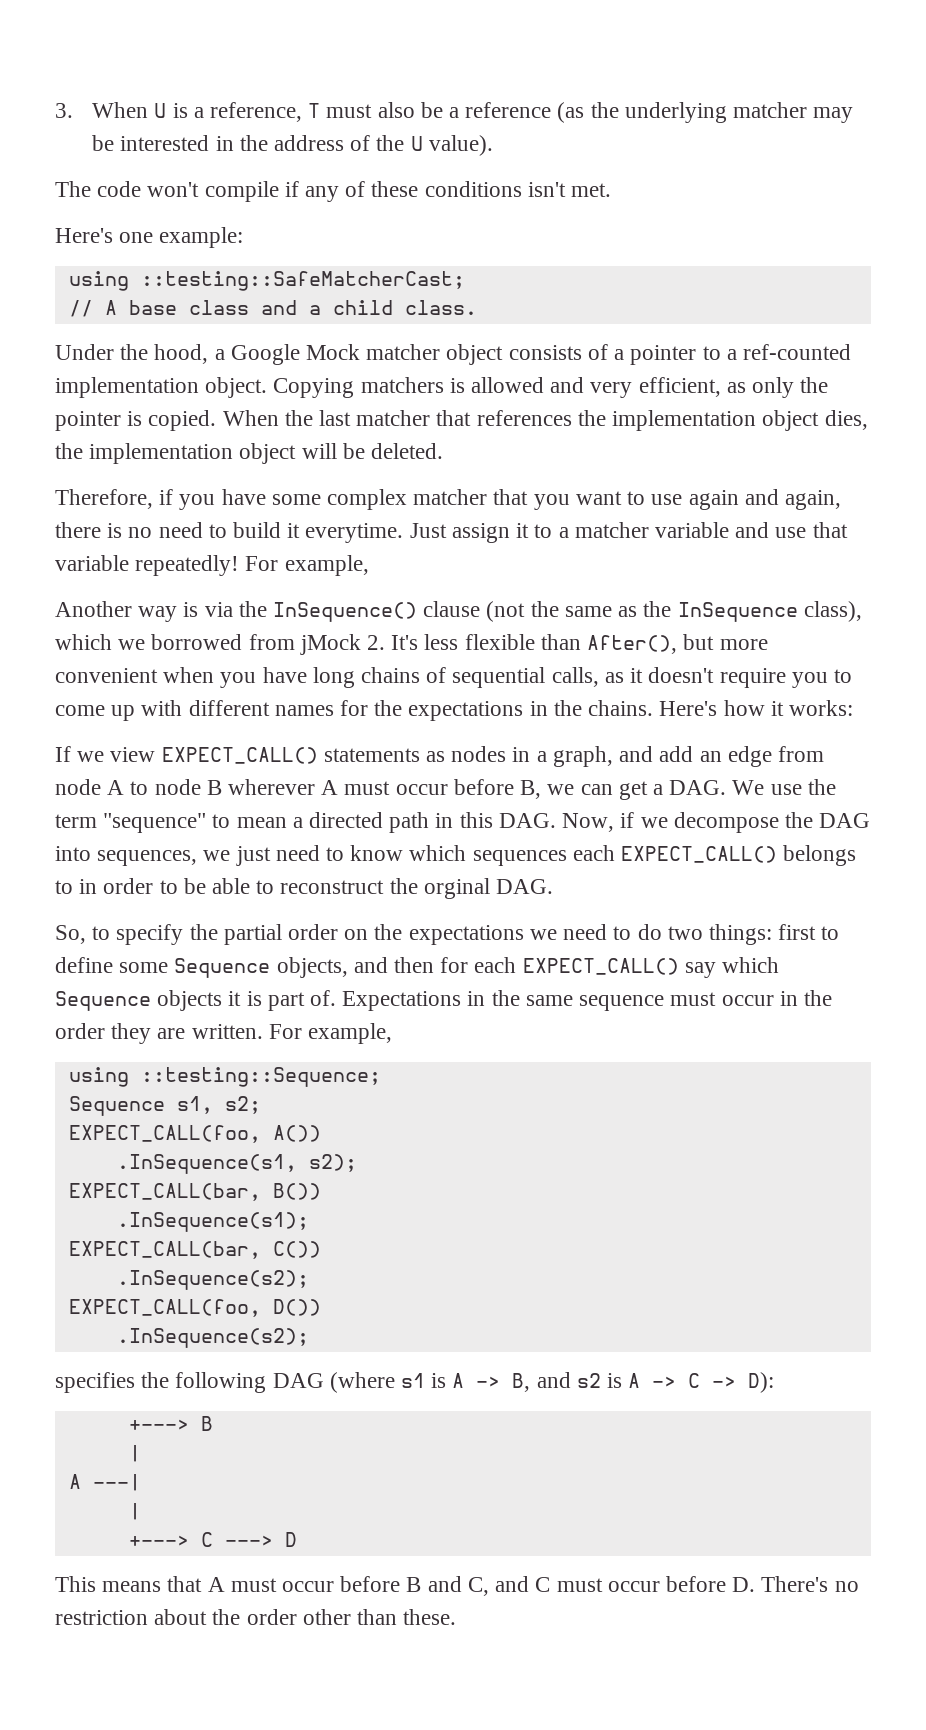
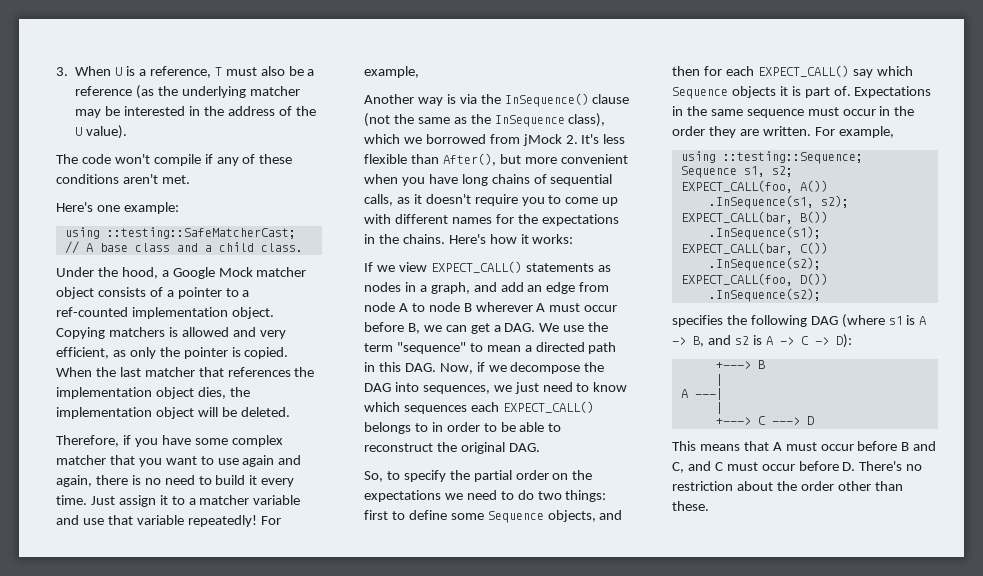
- The code won't compile if any of these conditions isn't met.
+ The code won't compile if any of these conditions aren't met.
- Therefore, if you have some complex matcher that you want to use again and again, there is no need to build it everytime.
+ Therefore, if you have some complex matcher that you want to use again and again, there is no need to build it every time.
- If we view EXPECT_CALL() statements as nodes in a graph, and add an edge from node A to node B wherever A must occur before B, we can get a DAG. We use the term "sequence" to mean a directed path in this DAG. Now, if we decompose the DAG into sequences, we just need to know which sequences each EXPECT_CALL() belongs to in order to be able to reconstruct the orginal DAG.
+ If we view EXPECT_CALL() statements as nodes in a graph, and add an edge from node A to node B wherever A must occur before B, we can get a DAG. We use the term "sequence" to mean a directed path in this DAG. Now, if we decompose the DAG into sequences, we just need to know which sequences each EXPECT_CALL() belongs to in order to be able to reconstruct the original DAG.

